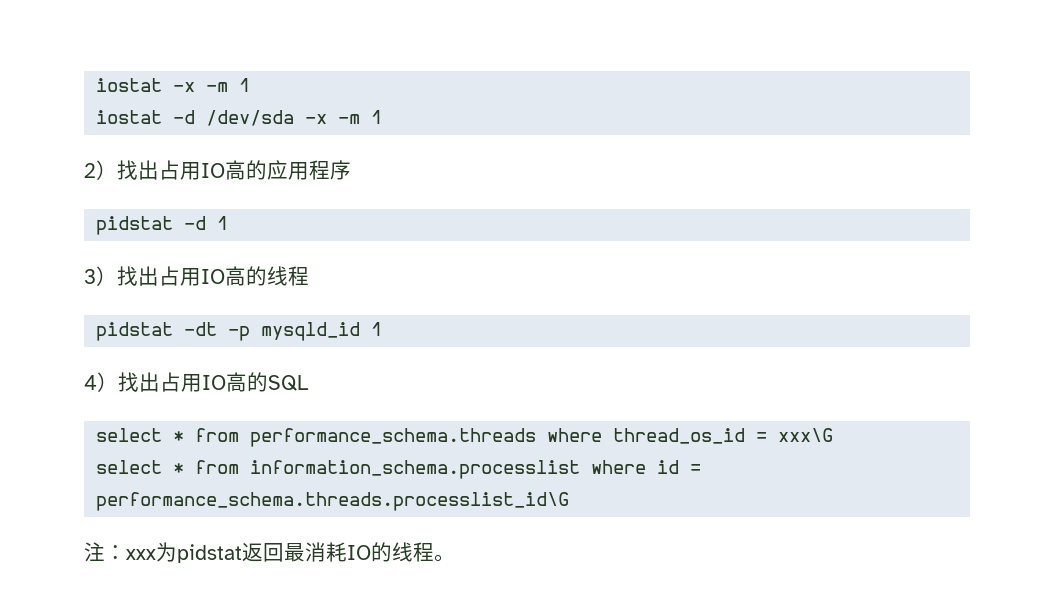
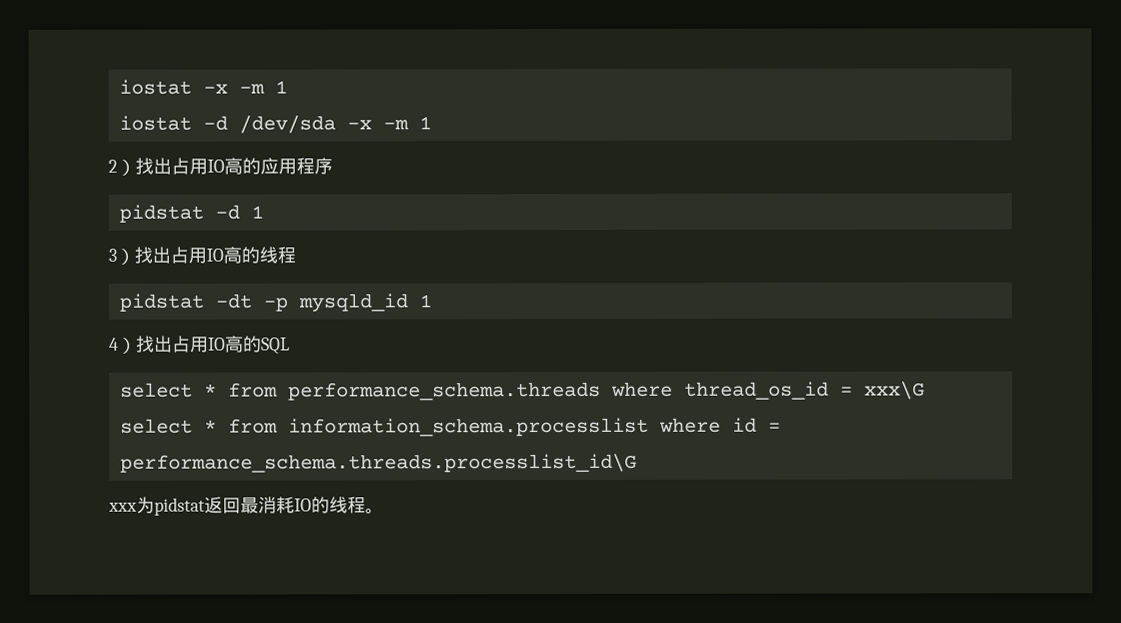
- 注：xxx为pidstat返回最消耗IO的线程。
+ xxx为pidstat返回最消耗IO的线程。

